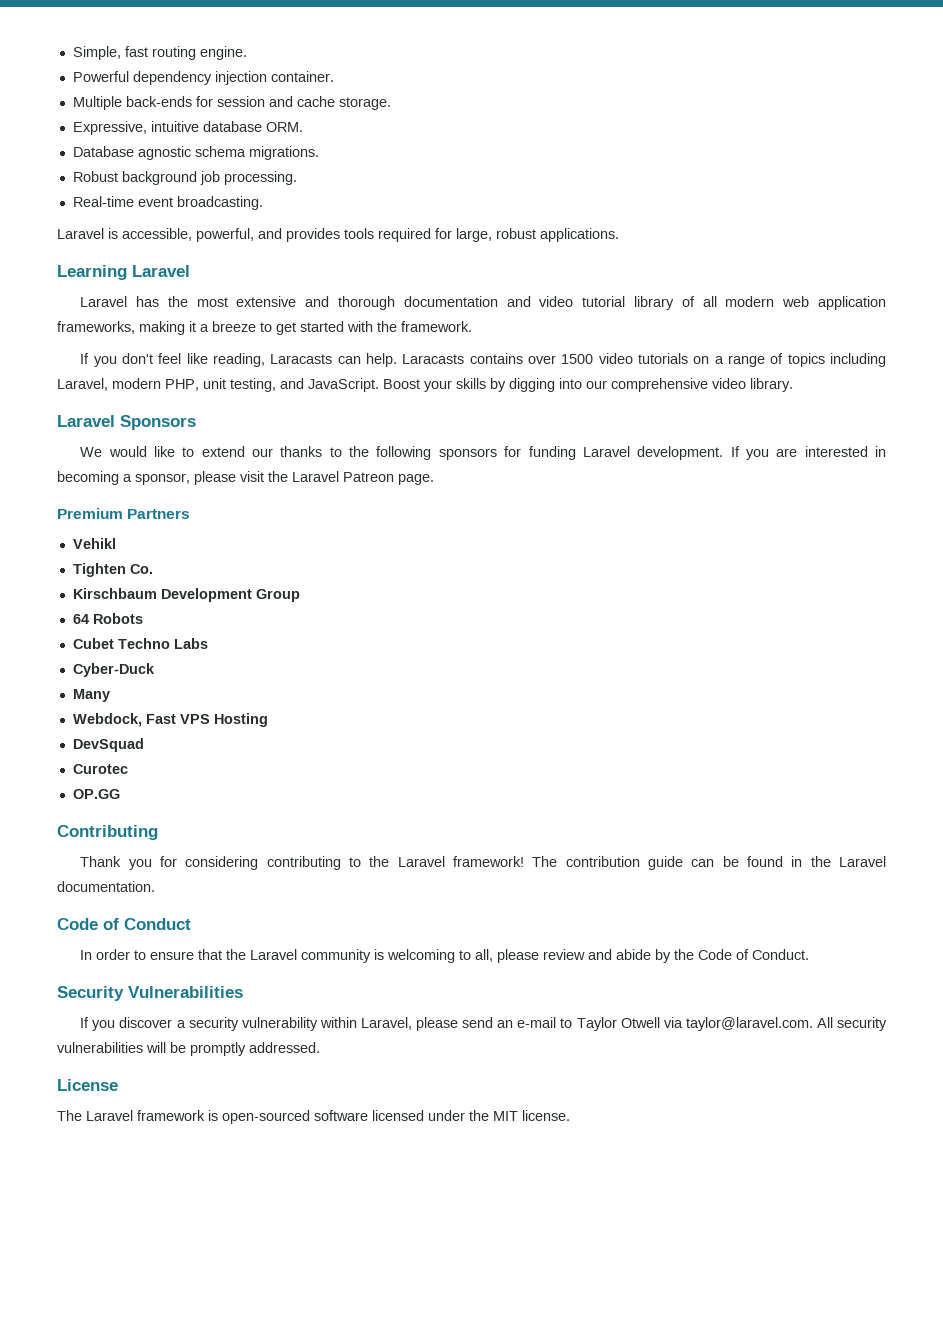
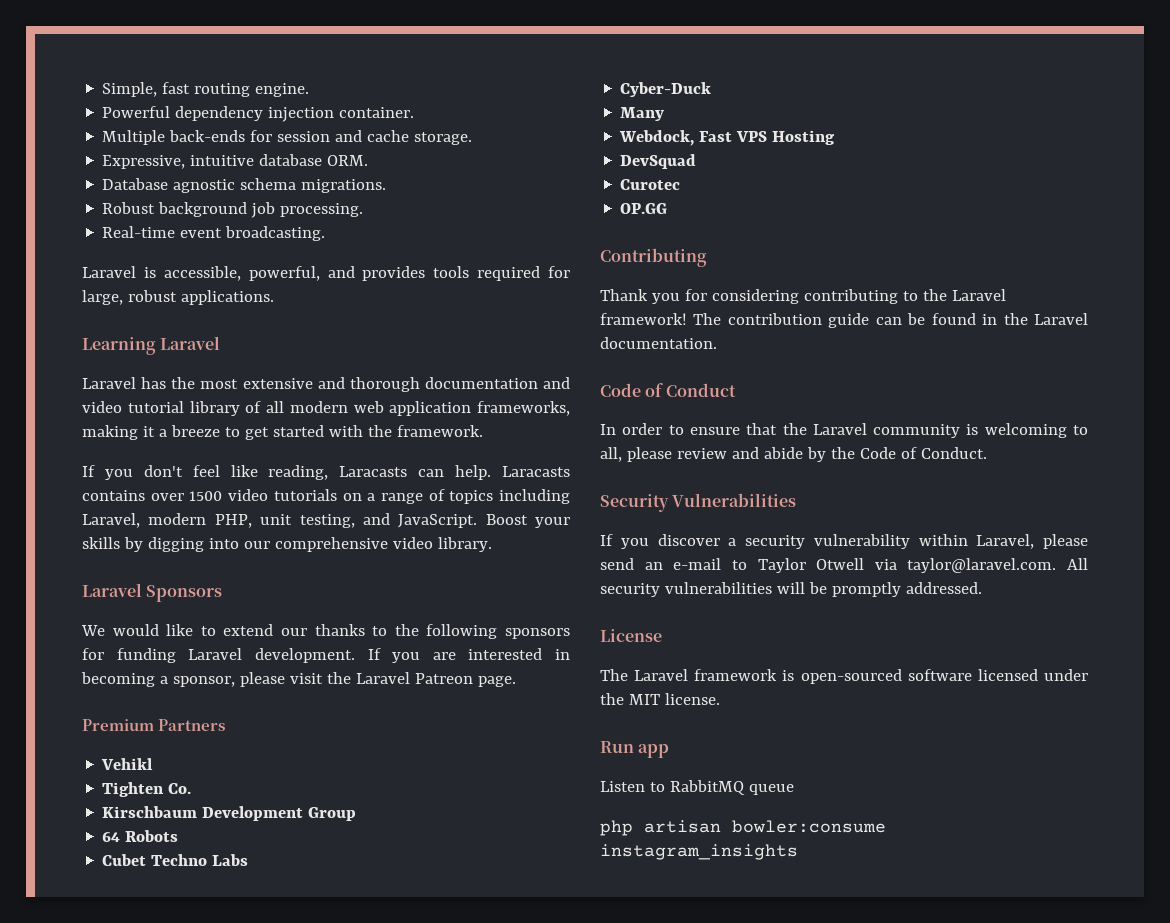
+ Run app
+ Listen to RabbitMQ queue
+ php artisan bowler:consume instagram_insights

